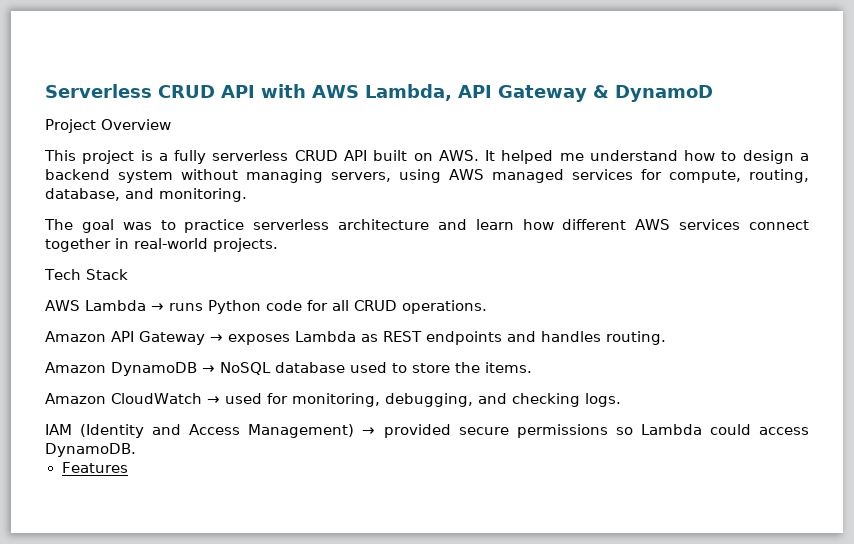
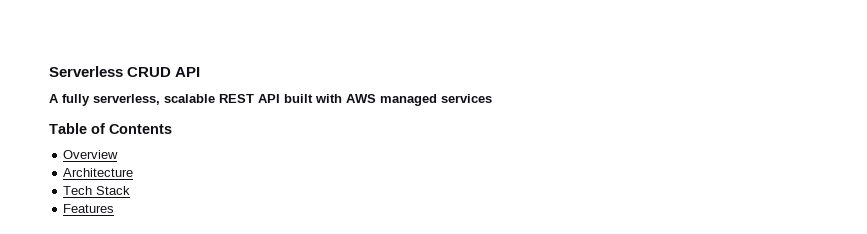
- Serverless CRUD API with AWS Lambda, API Gateway & DynamoD
- Project Overview
- This project is a fully serverless CRUD API built on AWS. It helped me understand how to design a backend system without managing servers, using AWS managed services for compute, routing, database, and monitoring.
- The goal was to practice serverless architecture and learn how different AWS services connect together in real-world projects.
+ Serverless CRUD API
+ A fully serverless, scalable REST API built with AWS managed services
+ Table of Contents
+ Overview
+ Architecture
  Tech Stack
- AWS Lambda → runs Python code for all CRUD operations.
- Amazon API Gateway → exposes Lambda as REST endpoints and handles routing.
- Amazon DynamoDB → NoSQL database used to store the items.
- Amazon CloudWatch → used for monitoring, debugging, and checking logs.
- IAM (Identity and Access Management) → provided secure permissions so Lambda could access DynamoDB.

